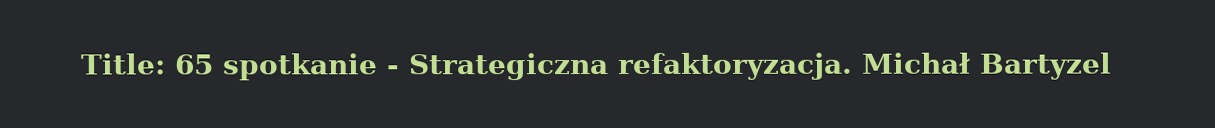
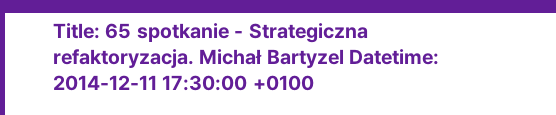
- Michał Bartyzel
+ Michał Bartyzel Datetime: 2014-12-11 17:30:00 +0100

